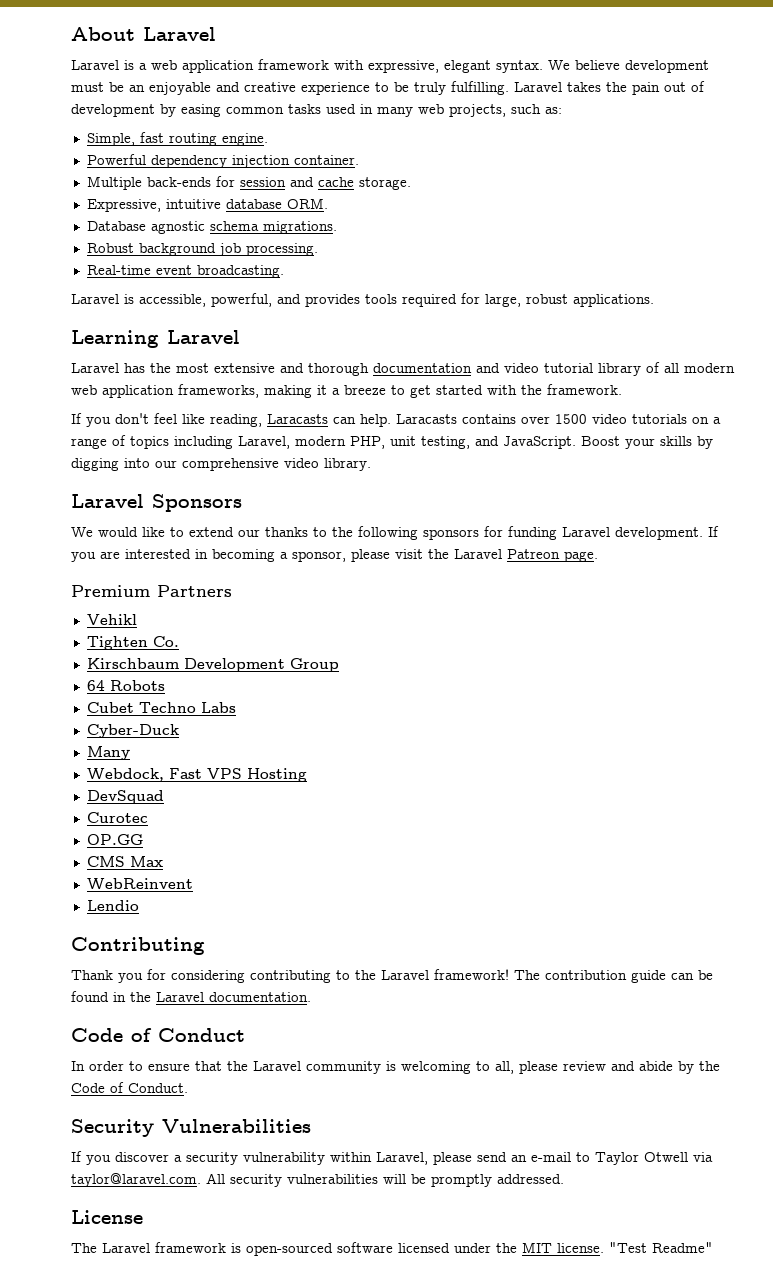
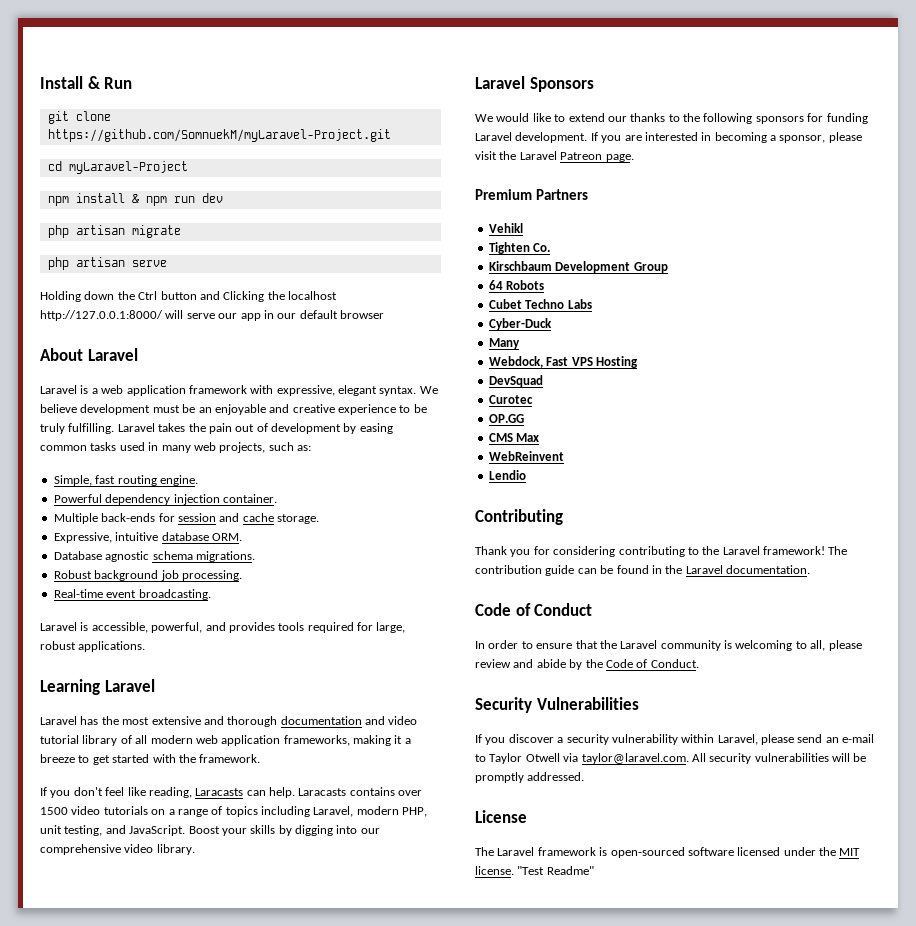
+ Install & Run
+ git clone https://github.com/SomnuekM/myLaravel-Project.git
+ cd myLaravel-Project
+ npm install & npm run dev
+ php artisan migrate
+ php artisan serve
+ Holding down the Ctrl button and Clicking the localhost http://127.0.0.1:8000/ will serve our app in our default browser

